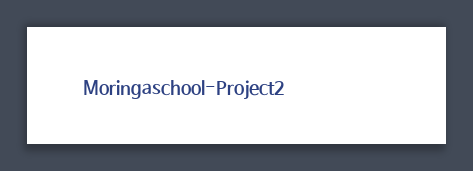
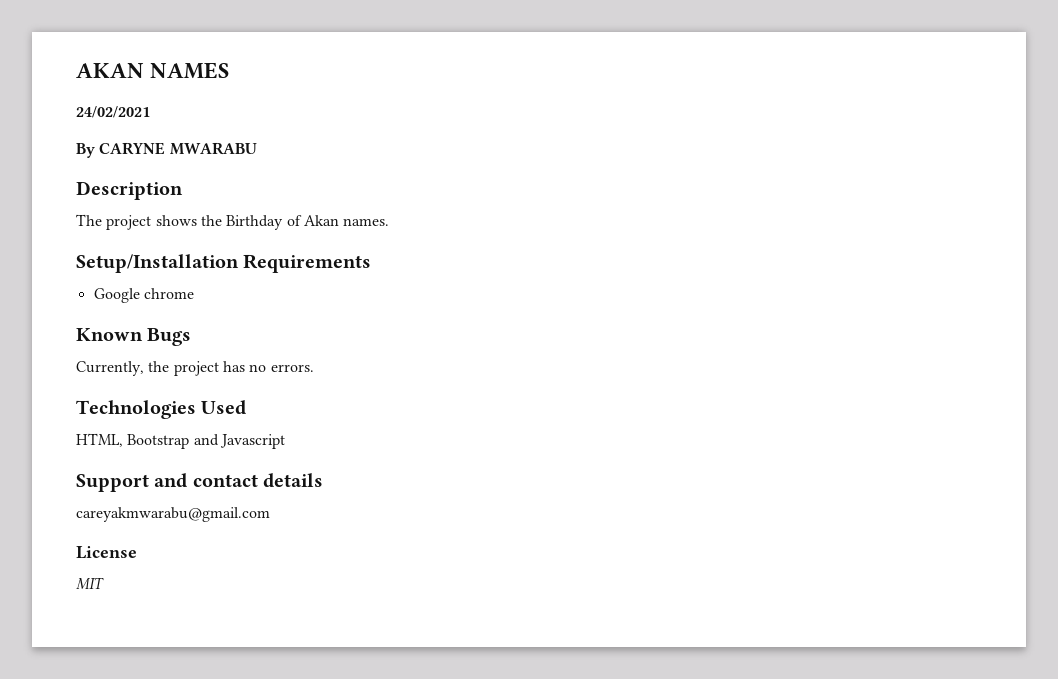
- Moringaschool-Project2
+ AKAN NAMES
+ 24/02/2021
+ By CARYNE MWARABU
+ Description
+ The project shows the Birthday of Akan names.
+ Setup/Installation Requirements
+ Google chrome
+ Known Bugs
+ Currently, the project has no errors.
+ Technologies Used
+ HTML, Bootstrap and Javascript
+ Support and contact details
+ careyakmwarabu@gmail.com
+ License
+ MIT

